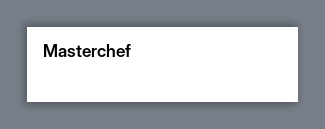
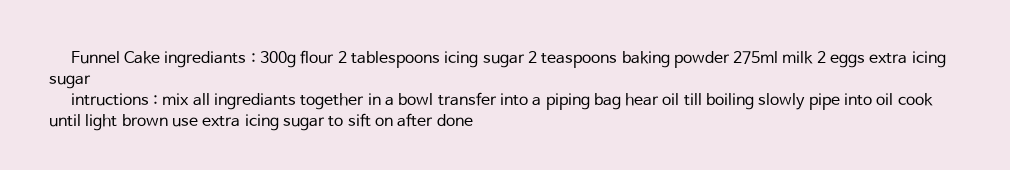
- Masterchef
+ Funnel Cake ingrediants : 300g flour 2 tablespoons icing sugar 2 teaspoons baking powder 275ml milk 2 eggs extra icing sugar
+ intructions : mix all ingrediants together in a bowl transfer into a piping bag hear oil till boiling slowly pipe into oil cook until light brown use extra icing sugar to sift on after done

